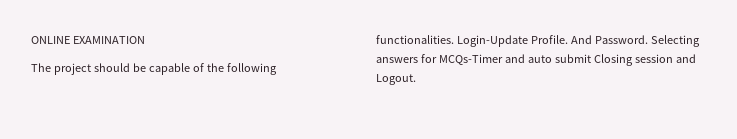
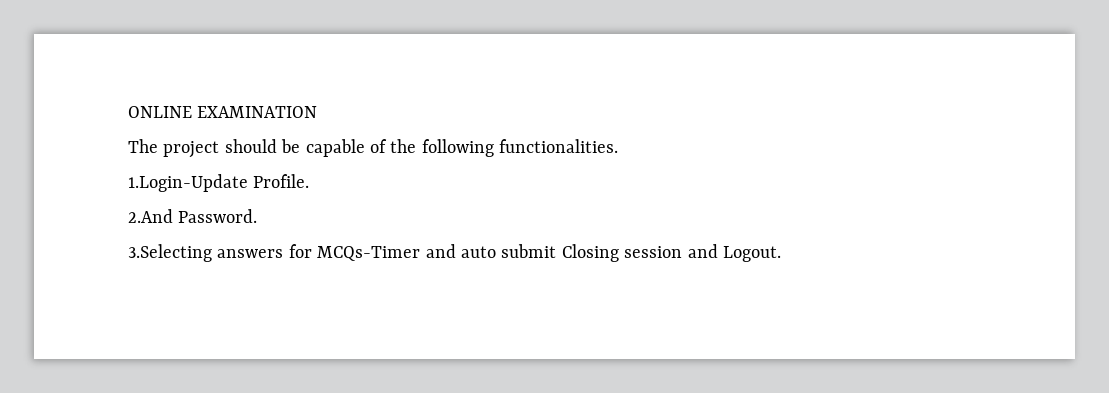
- The project should be capable of the following functionalities. Login-Update Profile. And Password. Selecting answers for MCQs-Timer and auto submit Closing session and Logout.
+ The project should be capable of the following functionalities.
+ 1.Login-Update Profile.
+ 2.And Password.
+ 3.Selecting answers for MCQs-Timer and auto submit Closing session and Logout.

